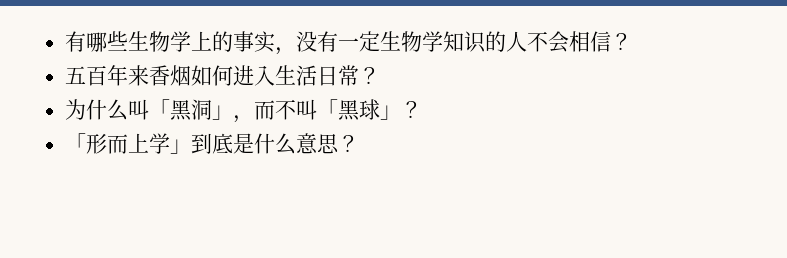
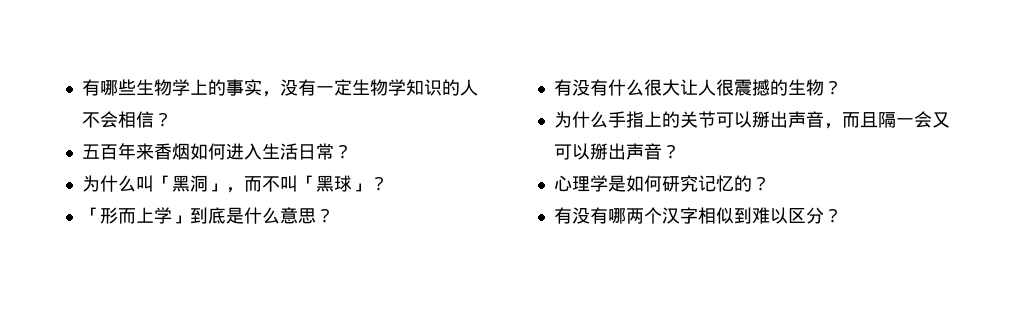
+ 有没有什么很大让人很震撼的生物？
+ 为什么手指上的关节可以掰出声音，而且隔一会又可以掰出声音？
+ 心理学是如何研究记忆的？
+ 有没有哪两个汉字相似到难以区分？

